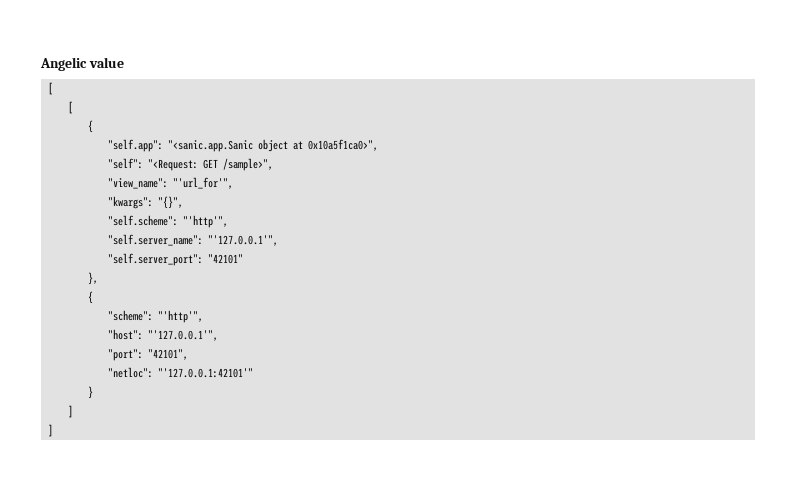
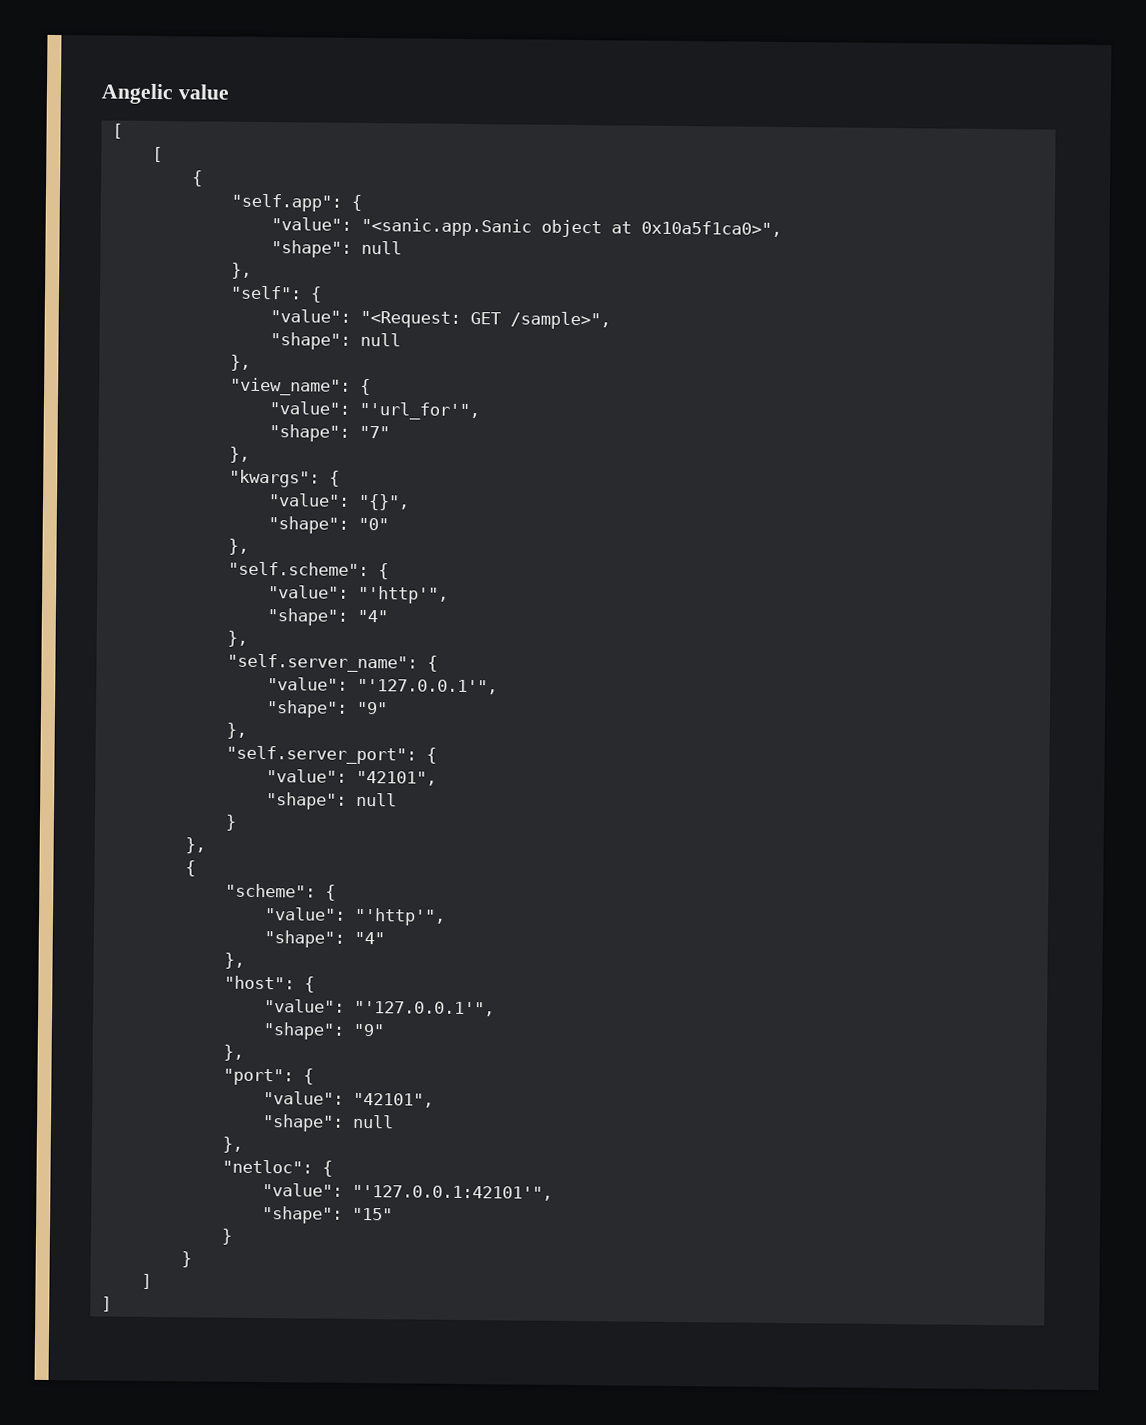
- "self.app": "<sanic.app.Sanic object at 0x10a5f1ca0>",
+ "self.app": {
+ "value": "<sanic.app.Sanic object at 0x10a5f1ca0>",
+ "shape": null
+ },
- "self": "<Request: GET /sample>",
+ "self": {
+ "value": "<Request: GET /sample>",
+ "shape": null
+ },
- "view_name": "'url_for'",
+ "view_name": {
+ "value": "'url_for'",
+ "shape": "7"
+ },
- "kwargs": "{}",
+ "kwargs": {
+ "value": "{}",
+ "shape": "0"
+ },
- "self.scheme": "'http'",
+ "self.scheme": {
+ "value": "'http'",
+ "shape": "4"
+ },
- "self.server_name": "'127.0.0.1'",
- "self.server_port": "42101"
+ "self.server_name": {
+ "value": "'127.0.0.1'",
+ "shape": "9"
+ },
+ "self.server_port": {
+ "value": "42101",
+ "shape": null
+ }
- "scheme": "'http'",
+ "scheme": {
+ "value": "'http'",
+ "shape": "4"
+ },
- "host": "'127.0.0.1'",
+ "host": {
+ "value": "'127.0.0.1'",
+ "shape": "9"
+ },
- "port": "42101",
- "netloc": "'127.0.0.1:42101'"
+ "port": {
+ "value": "42101",
+ "shape": null
+ },
+ "netloc": {
+ "value": "'127.0.0.1:42101'",
+ "shape": "15"
+ }

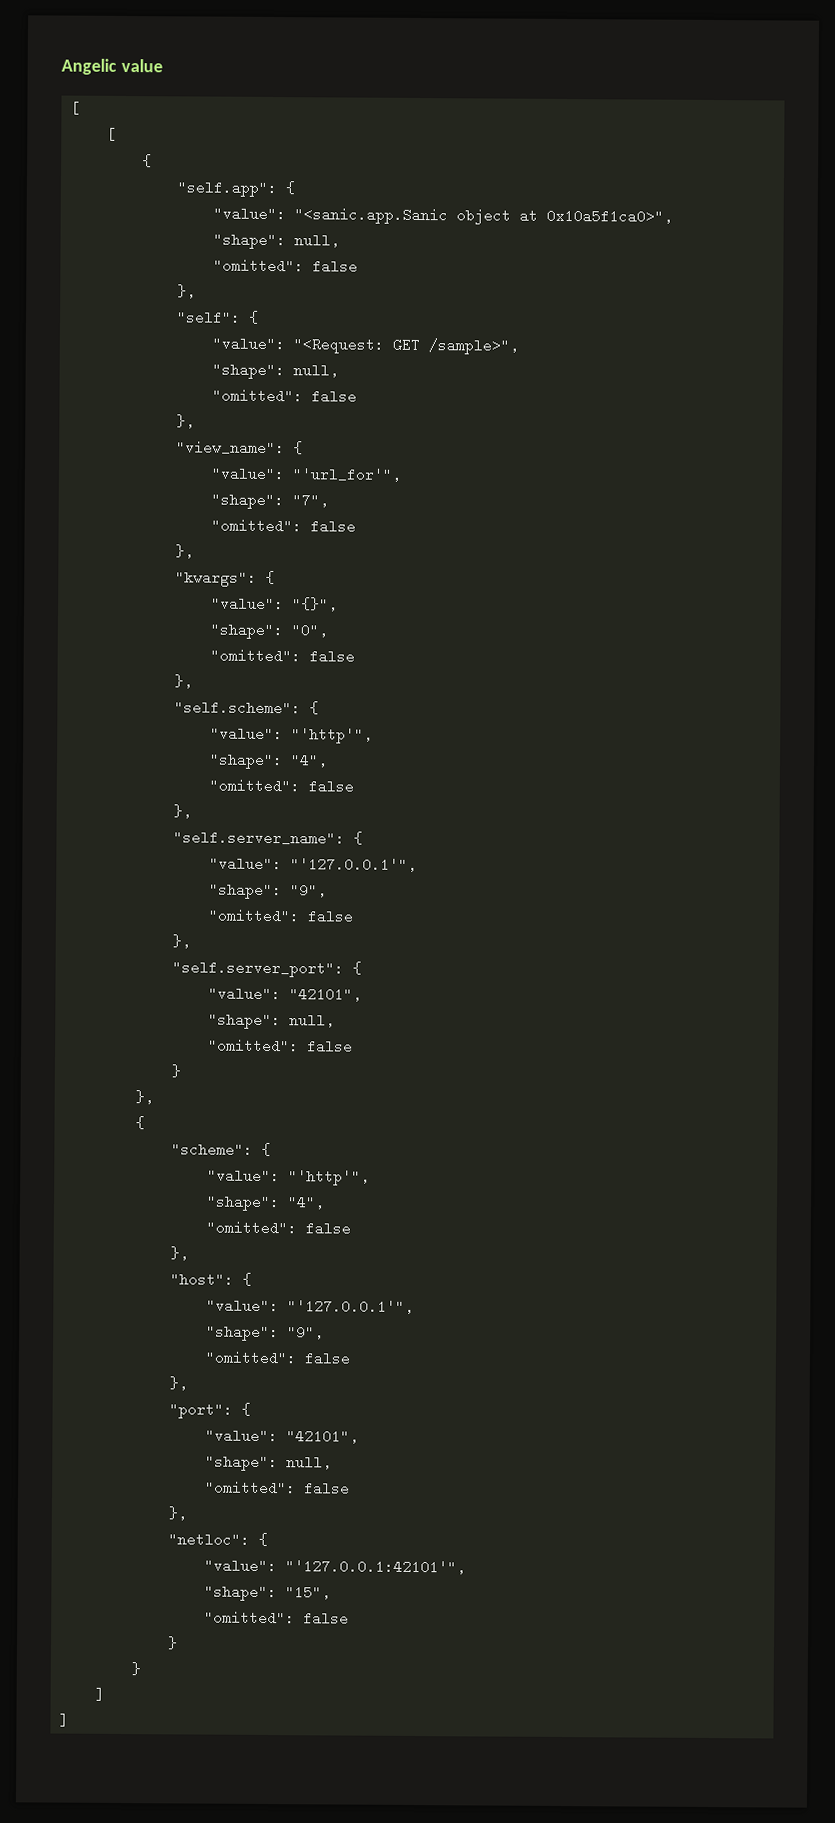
  "value": "<sanic.app.Sanic object at 0x10a5f1ca0>",
- "shape": null
+ "shape": null,
+ "omitted": false
  "value": "<Request: GET /sample>",
- "shape": null
+ "shape": null,
+ "omitted": false
- "shape": "7"
+ "shape": "7",
+ "omitted": false
- "shape": "0"
+ "shape": "0",
+ "omitted": false
  "self.scheme": {
  "value": "'http'",
- "shape": "4"
+ "shape": "4",
+ "omitted": false
  "self.server_name": {
  "value": "'127.0.0.1'",
- "shape": "9"
+ "shape": "9",
+ "omitted": false
  "self.server_port": {
  "value": "42101",
- "shape": null
+ "shape": null,
+ "omitted": false
  "scheme": {
  "value": "'http'",
- "shape": "4"
+ "shape": "4",
+ "omitted": false
  "host": {
  "value": "'127.0.0.1'",
- "shape": "9"
+ "shape": "9",
+ "omitted": false
  "port": {
  "value": "42101",
- "shape": null
+ "shape": null,
+ "omitted": false
- "shape": "15"
+ "shape": "15",
+ "omitted": false

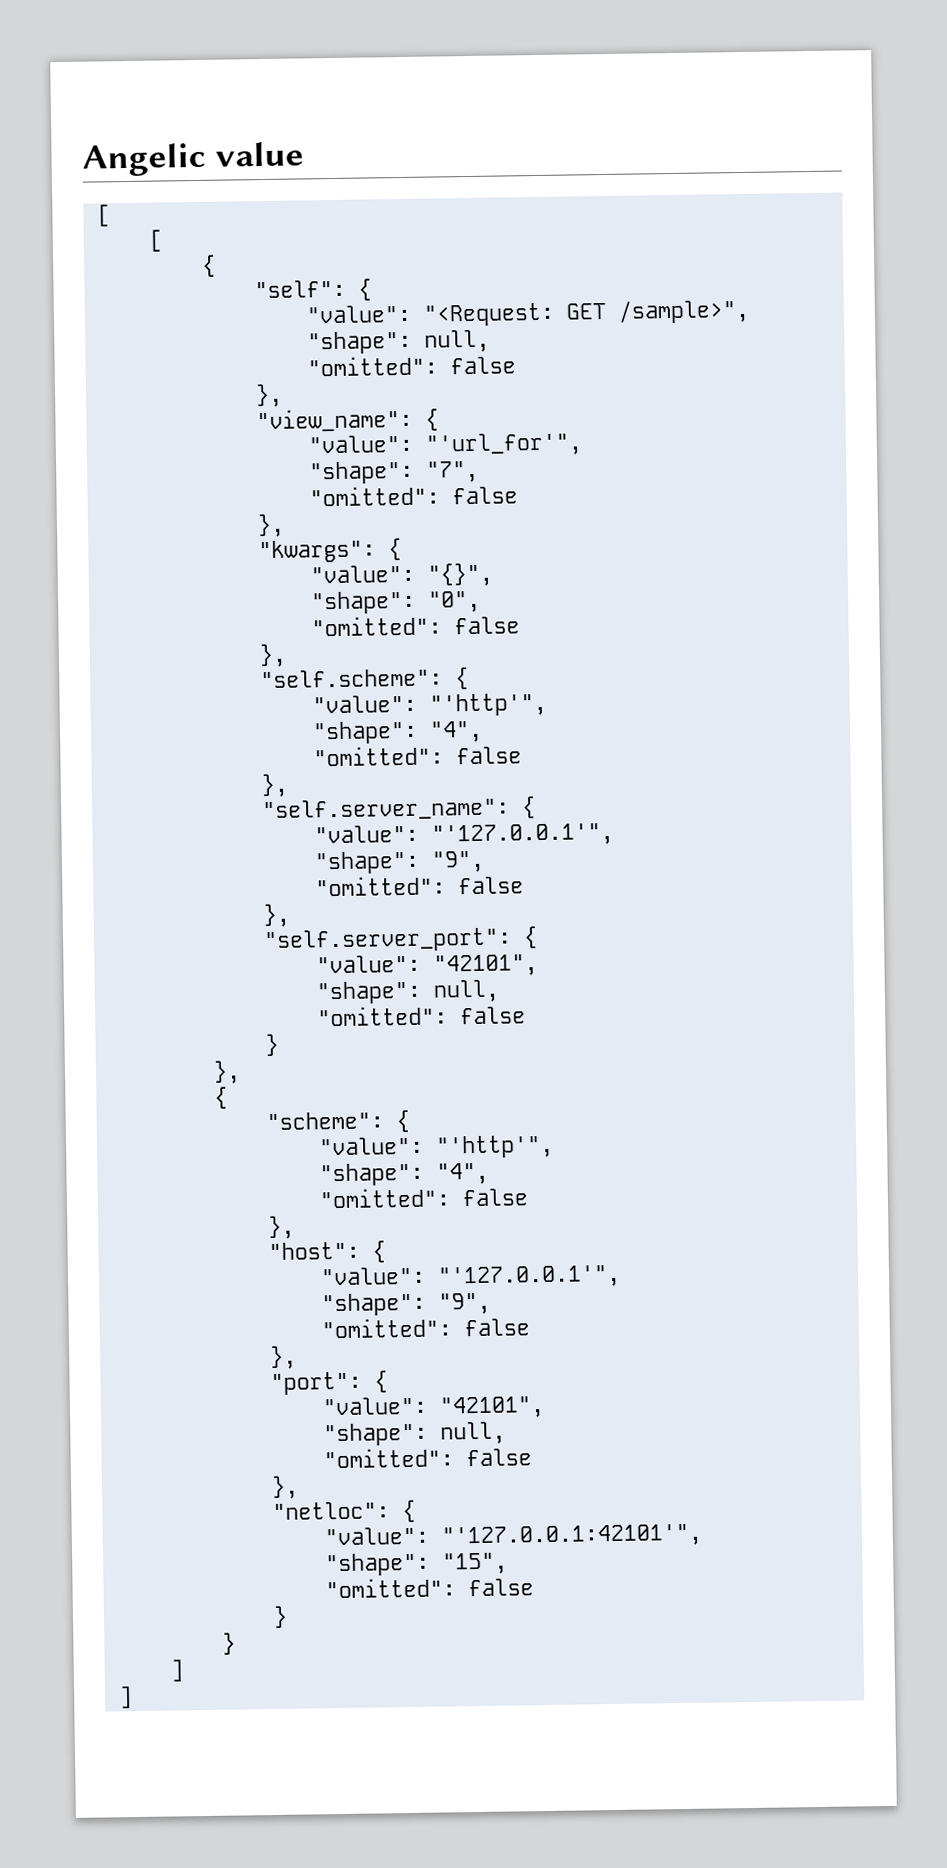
- "self.app": {
- "value": "<sanic.app.Sanic object at 0x10a5f1ca0>",
- "shape": null,
- "omitted": false
- },

